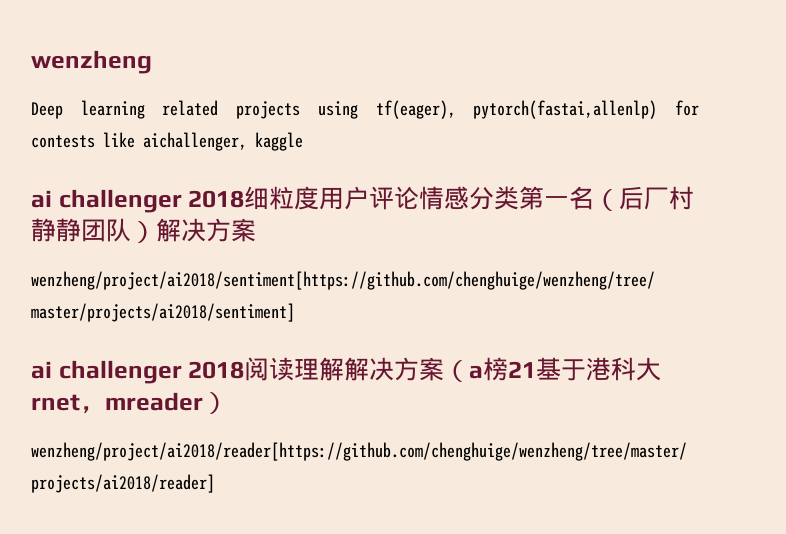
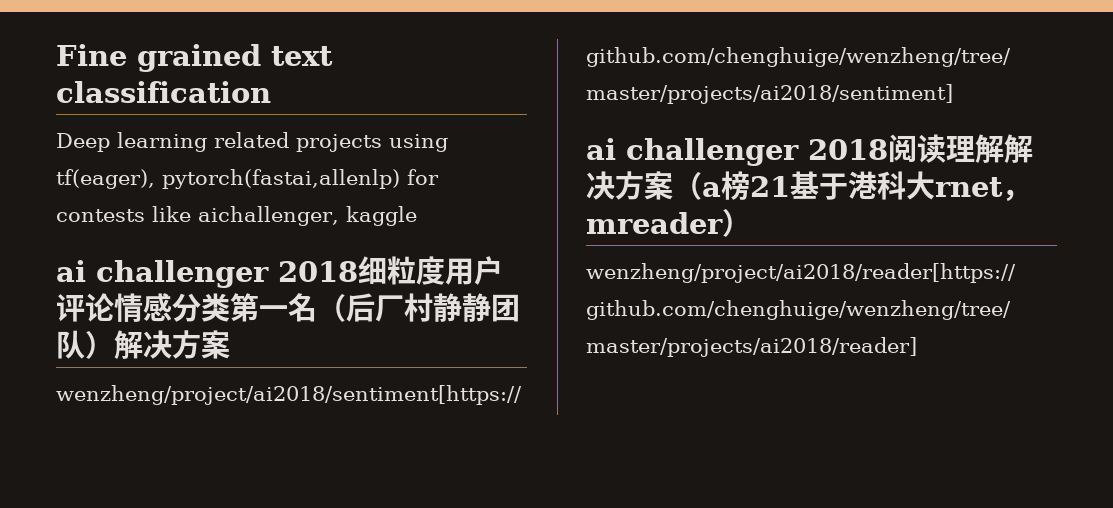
- wenzheng
+ Fine grained text classification

